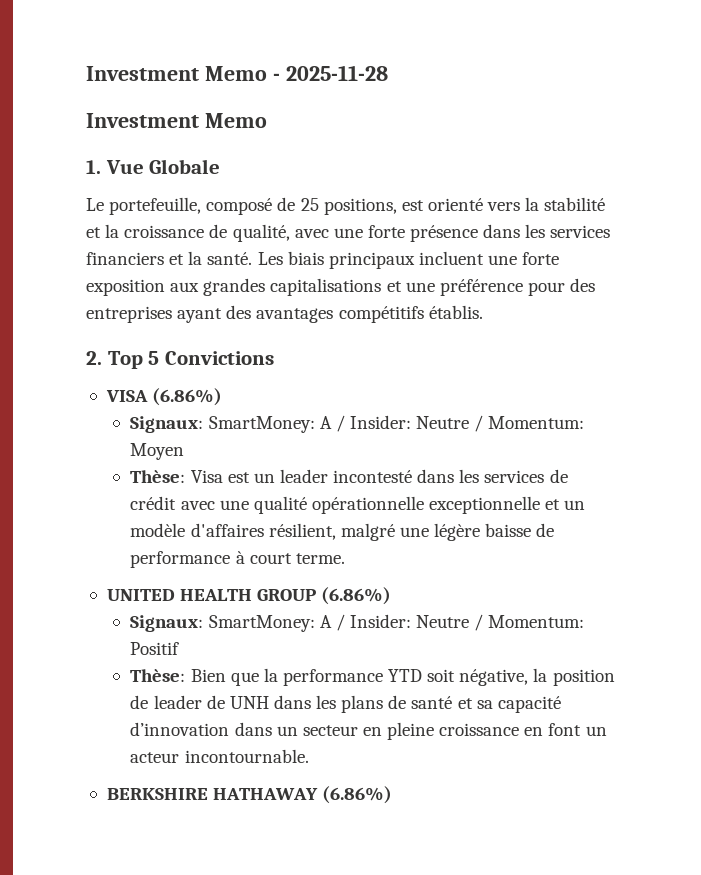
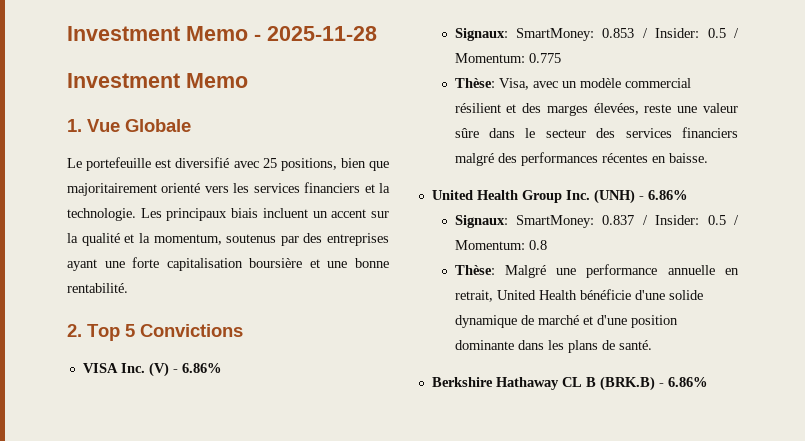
- Le portefeuille, composé de 25 positions, est orienté vers la stabilité et la croissance de qualité, avec une forte présence dans les services financiers et la santé. Les biais principaux incluent une forte exposition aux grandes capitalisations et une préférence pour des entreprises ayant des avantages compétitifs établis.
+ Le portefeuille est diversifié avec 25 positions, bien que majoritairement orienté vers les services financiers et la technologie. Les principaux biais incluent un accent sur la qualité et la momentum, soutenus par des entreprises ayant une forte capitalisation boursière et une bonne rentabilité.
- VISA (6.86%)
- Signaux: SmartMoney: A / Insider: Neutre / Momentum: Moyen
- Thèse: Visa est un leader incontesté dans les services de crédit avec une qualité opérationnelle exceptionnelle et un modèle d'affaires résilient, malgré une légère baisse de performance à court terme.
- UNITED HEALTH GROUP (6.86%)
- Signaux: SmartMoney: A / Insider: Neutre / Momentum: Positif
- Thèse: Bien que la performance YTD soit négative, la position de leader de UNH dans les plans de santé et sa capacité d’innovation dans un secteur en pleine croissance en font un acteur incontournable.
- BERKSHIRE HATHAWAY (6.86%)
+ VISA Inc. (V) - 6.86%
+ Signaux: SmartMoney: 0.853 / Insider: 0.5 / Momentum: 0.775
+ Thèse: Visa, avec un modèle commercial résilient et des marges élevées, reste une valeur sûre dans le secteur des services financiers malgré des performances récentes en baisse.
+ United Health Group Inc. (UNH) - 6.86%
+ Signaux: SmartMoney: 0.837 / Insider: 0.5 / Momentum: 0.8
+ Thèse: Malgré une performance annuelle en retrait, United Health bénéficie d'une solide dynamique de marché et d'une position dominante dans les plans de santé.
+ Berkshire Hathaway CL B (BRK.B) - 6.86%

